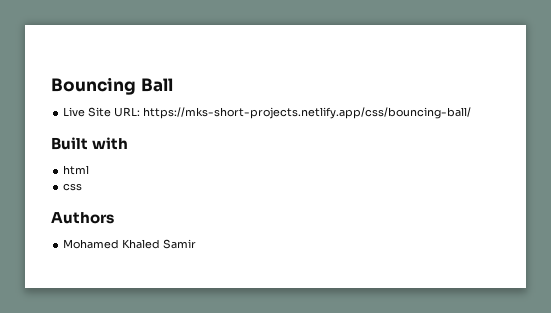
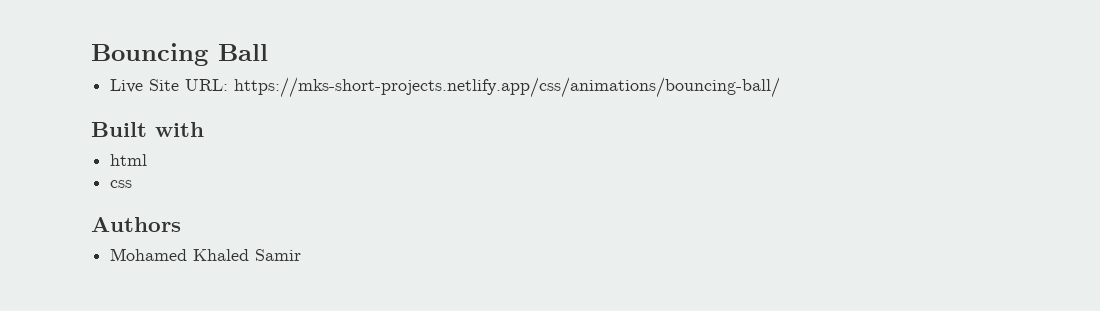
- Live Site URL: https://mks-short-projects.netlify.app/css/bouncing-ball/
+ Live Site URL: https://mks-short-projects.netlify.app/css/animations/bouncing-ball/

